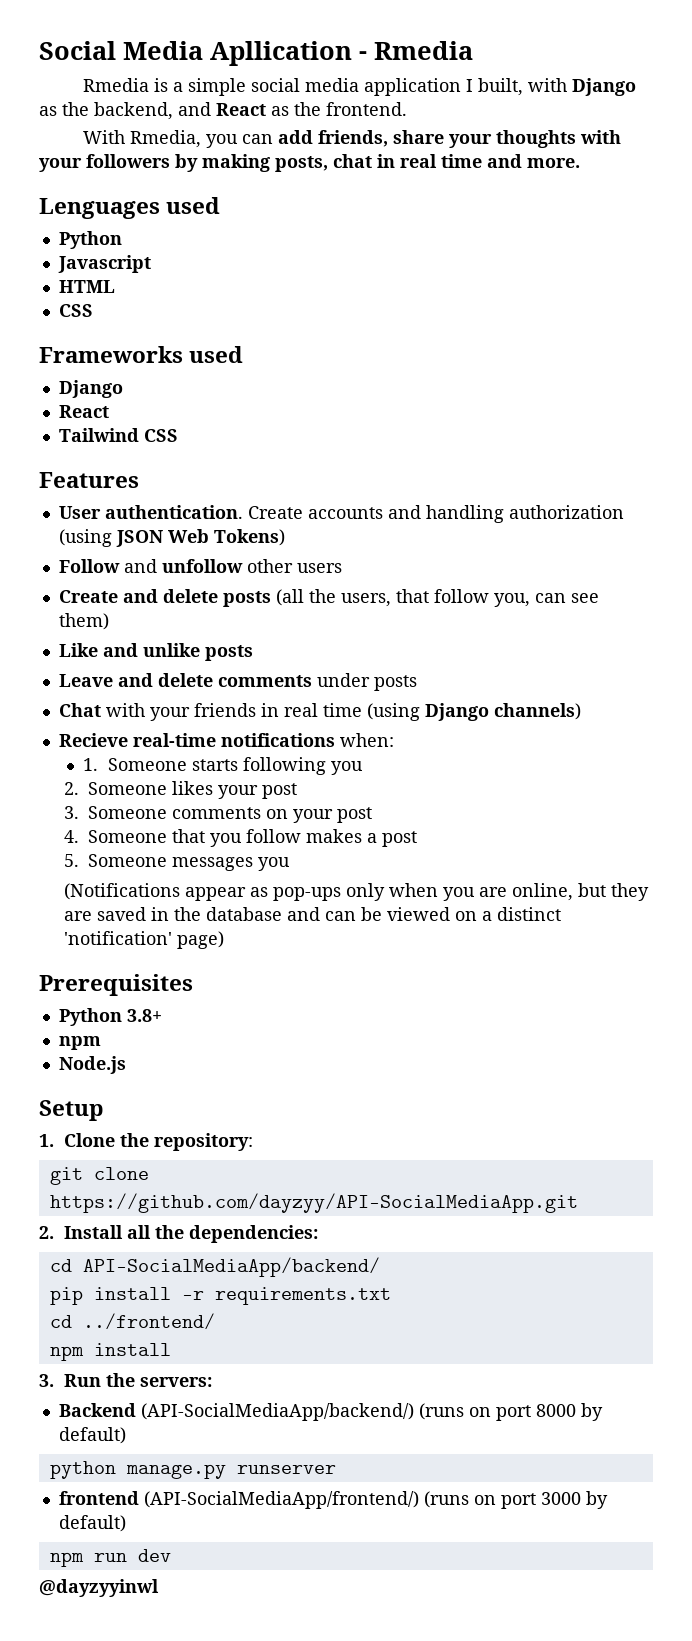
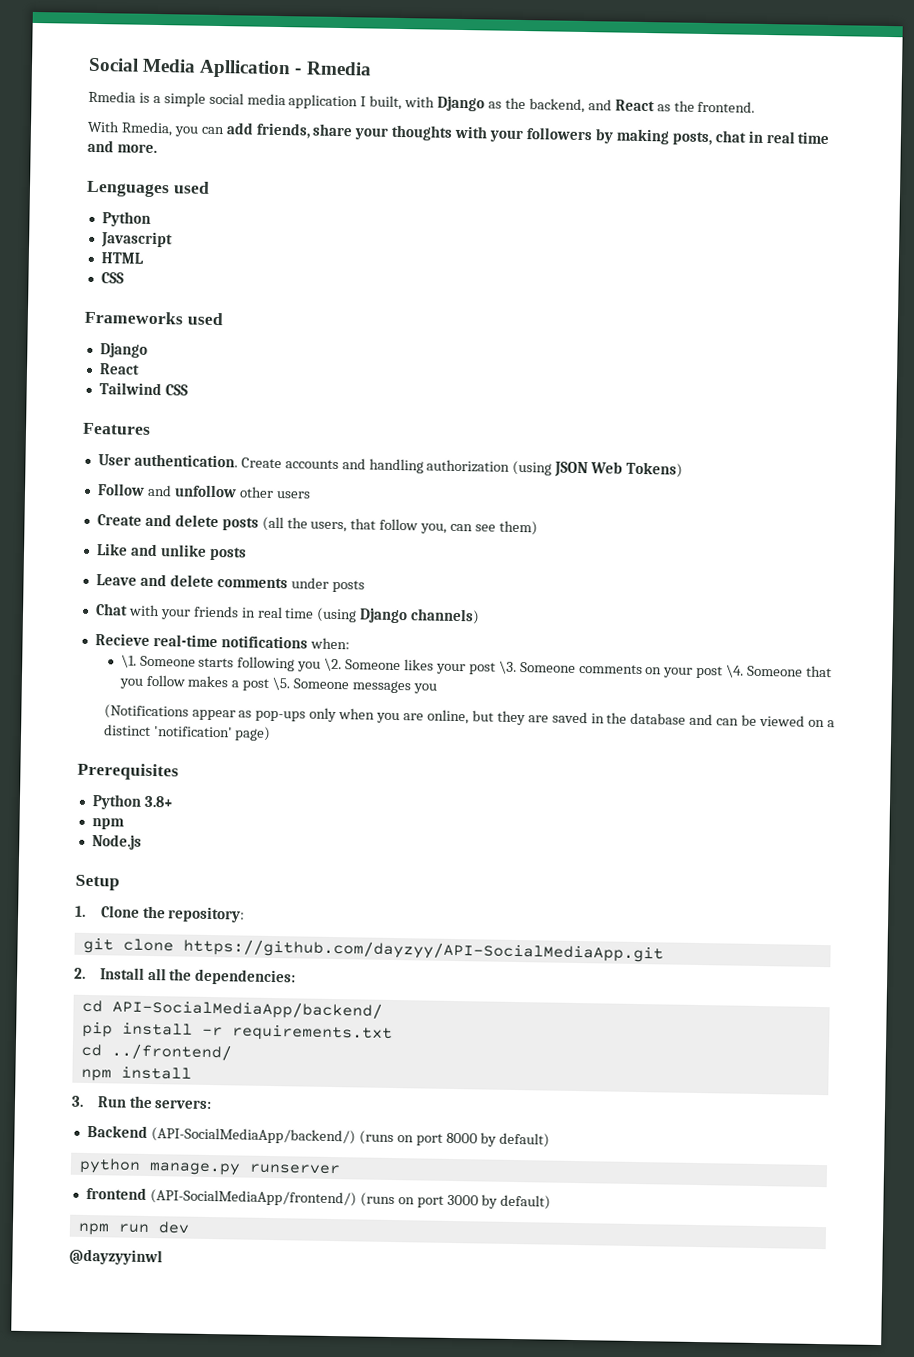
- 1. Someone starts following you
- 2. Someone likes your post
- 3. Someone comments on your post
- 4. Someone that you follow makes a post
- 5. Someone messages you
+ \1. Someone starts following you \2. Someone likes your post \3. Someone comments on your post \4. Someone that you follow makes a post \5. Someone messages you

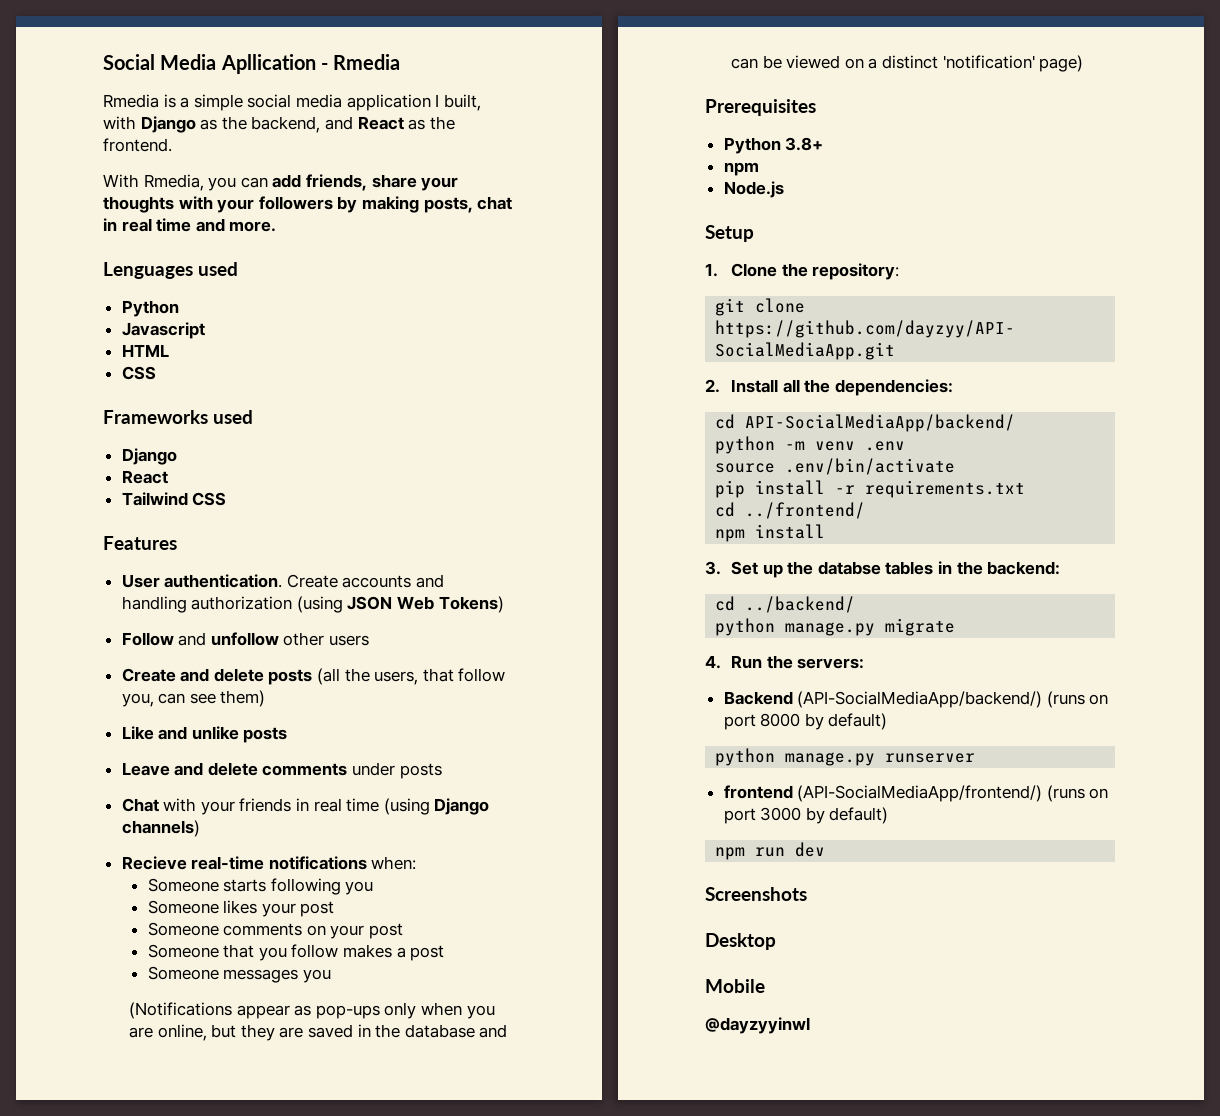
- \1. Someone starts following you \2. Someone likes your post \3. Someone comments on your post \4. Someone that you follow makes a post \5. Someone messages you
+ Someone starts following you
+ Someone likes your post
+ Someone comments on your post
+ Someone that you follow makes a post
+ Someone messages you
+ python -m venv .env
+ source .env/bin/activate
- 3. Run the servers:
+ 3. Set up the databse tables in the backend:
+ cd ../backend/
+ python manage.py migrate
+ 4. Run the servers:
+ Screenshots
+ Desktop
+ Mobile

